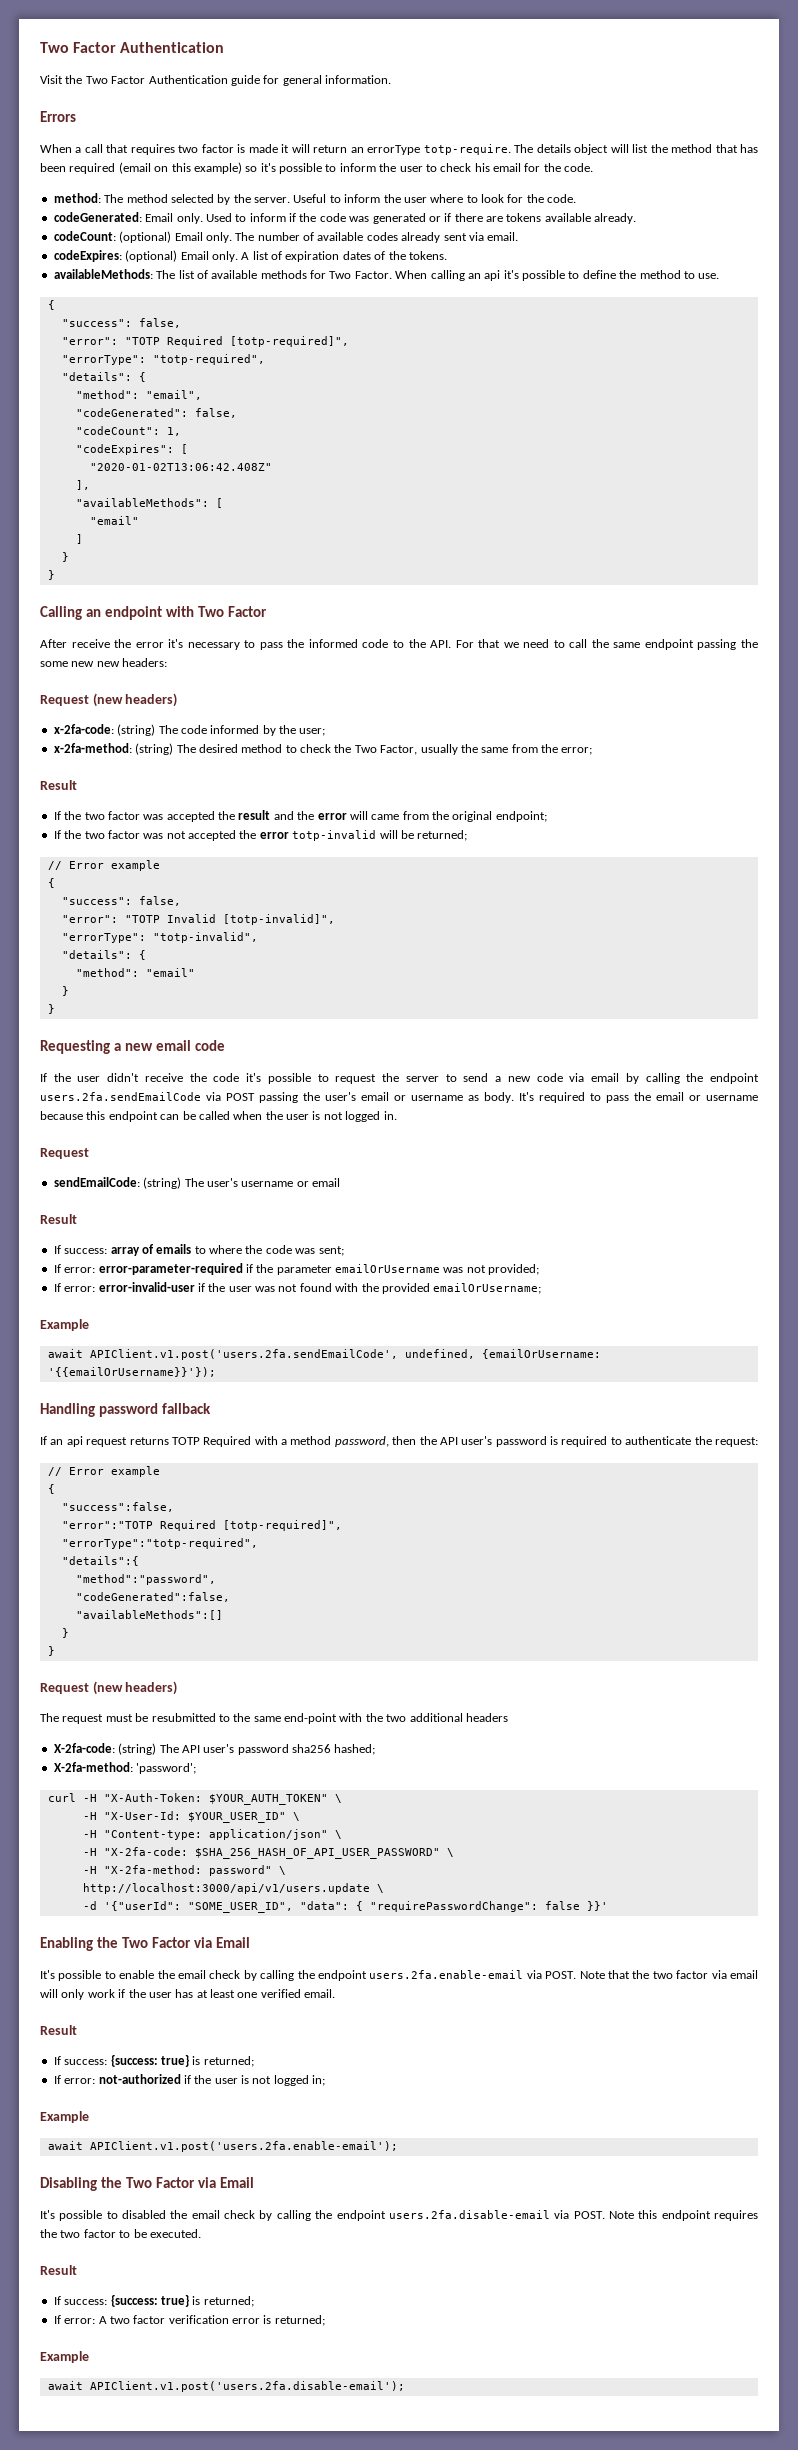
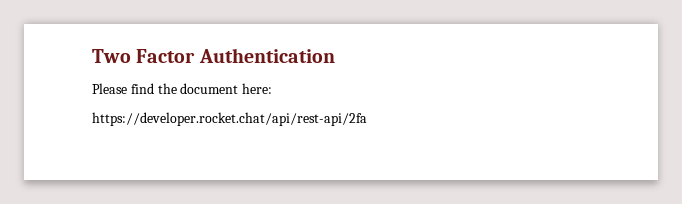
- Visit the Two Factor Authentication guide for general information.
- Errors
- When a call that requires two factor is made it will return an errorType totp-require. The details object will list the method that has been required (email on this example) so it's possible to inform the user to check his email for the code.
- method: The method selected by the server. Useful to inform the user where to look for the code.
- codeGenerated: Email only. Used to inform if the code was generated or if there are tokens available already.
- codeCount: (optional) Email only. The number of available codes already sent via email.
- codeExpires: (optional) Email only. A list of expiration dates of the tokens.
- availableMethods: The list of available methods for Two Factor. When calling an api it's possible to define the method to use.
- {
- "success": false,
- "error": "TOTP Required [totp-required]",
- "errorType": "totp-required",
- "details": {
- "method": "email",
- "codeGenerated": false,
- "codeCount": 1,
- "codeExpires": [
- "2020-01-02T13:06:42.408Z"
- ],
- "availableMethods": [
- "email"
- ]
- }
- }
- Calling an endpoint with Two Factor
- After receive the error it's necessary to pass the informed code to the API. For that we need to call the same endpoint passing the some new new headers:
- Request (new headers)
- x-2fa-code: (string) The code informed by the user;
- x-2fa-method: (string) The desired method to check the Two Factor, usually the same from the error;
- Result
- If the two factor was accepted the result and the error will came from the original endpoint;
- If the two factor was not accepted the error totp-invalid will be returned;
- // Error example
- {
- "success": false,
- "error": "TOTP Invalid [totp-invalid]",
- "errorType": "totp-invalid",
- "details": {
- "method": "email"
- }
- }
- Requesting a new email code
- If the user didn't receive the code it's possible to request the server to send a new code via email by calling the endpoint users.2fa.sendEmailCode via POST passing the user's email or username as body. It's required to pass the email or username because this endpoint can be called when the user is not logged in.
- Request
- sendEmailCode: (string) The user's username or email
- Result
- If success: array of emails to where the code was sent;
- If error: error-parameter-required if the parameter emailOrUsername was not provided;
- If error: error-invalid-user if the user was not found with the provided emailOrUsername;
- Example
- await APIClient.v1.post('users.2fa.sendEmailCode', undefined, {emailOrUsername: '{{emailOrUsername}}'});
- Handling password fallback
- If an api request returns TOTP Required with a method password, then the API user's password is required to authenticate the request:
- // Error example
- {
- "success":false,
- "error":"TOTP Required [totp-required]",
- "errorType":"totp-required",
- "details":{
- "method":"password",
- "codeGenerated":false,
- "availableMethods":[]
- }
- }
- Request (new headers)
- The request must be resubmitted to the same end-point with the two additional headers
- X-2fa-code: (string) The API user's password sha256 hashed;
- X-2fa-method: 'password';
- curl -H "X-Auth-Token: $YOUR_AUTH_TOKEN" \
- -H "X-User-Id: $YOUR_USER_ID" \
- -H "Content-type: application/json" \
- -H "X-2fa-code: $SHA_256_HASH_OF_API_USER_PASSWORD" \
- -H "X-2fa-method: password" \
- http://localhost:3000/api/v1/users.update \
- -d '{"userId": "SOME_USER_ID", "data": { "requirePasswordChange": false }}'
- Enabling the Two Factor via Email
- It's possible to enable the email check by calling the endpoint users.2fa.enable-email via POST. Note that the two factor via email will only work if the user has at least one verified email.
- Result
- If success: {success: true} is returned;
- If error: not-authorized if the user is not logged in;
- Example
- await APIClient.v1.post('users.2fa.enable-email');
- Disabling the Two Factor via Email
- It's possible to disabled the email check by calling the endpoint users.2fa.disable-email via POST. Note this endpoint requires the two factor to be executed.
- Result
- If success: {success: true} is returned;
- If error: A two factor verification error is returned;
- Example
- await APIClient.v1.post('users.2fa.disable-email');
+ Please find the document here:
+ https://developer.rocket.chat/api/rest-api/2fa

